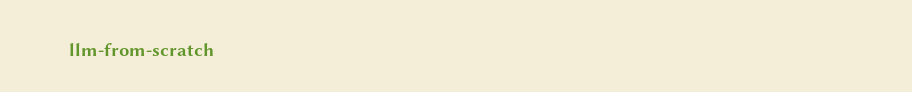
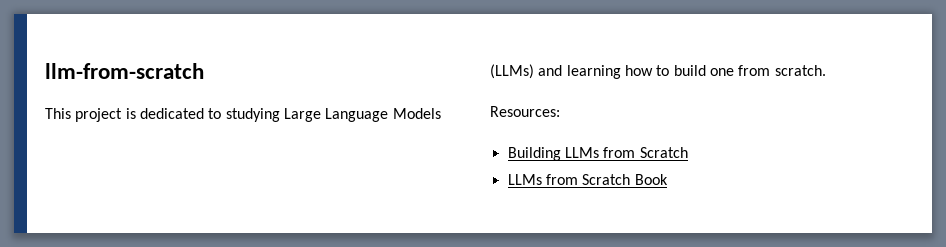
+ This project is dedicated to studying Large Language Models (LLMs) and learning how to build one from scratch.
+ Resources:
+ Building LLMs from Scratch
+ LLMs from Scratch Book

